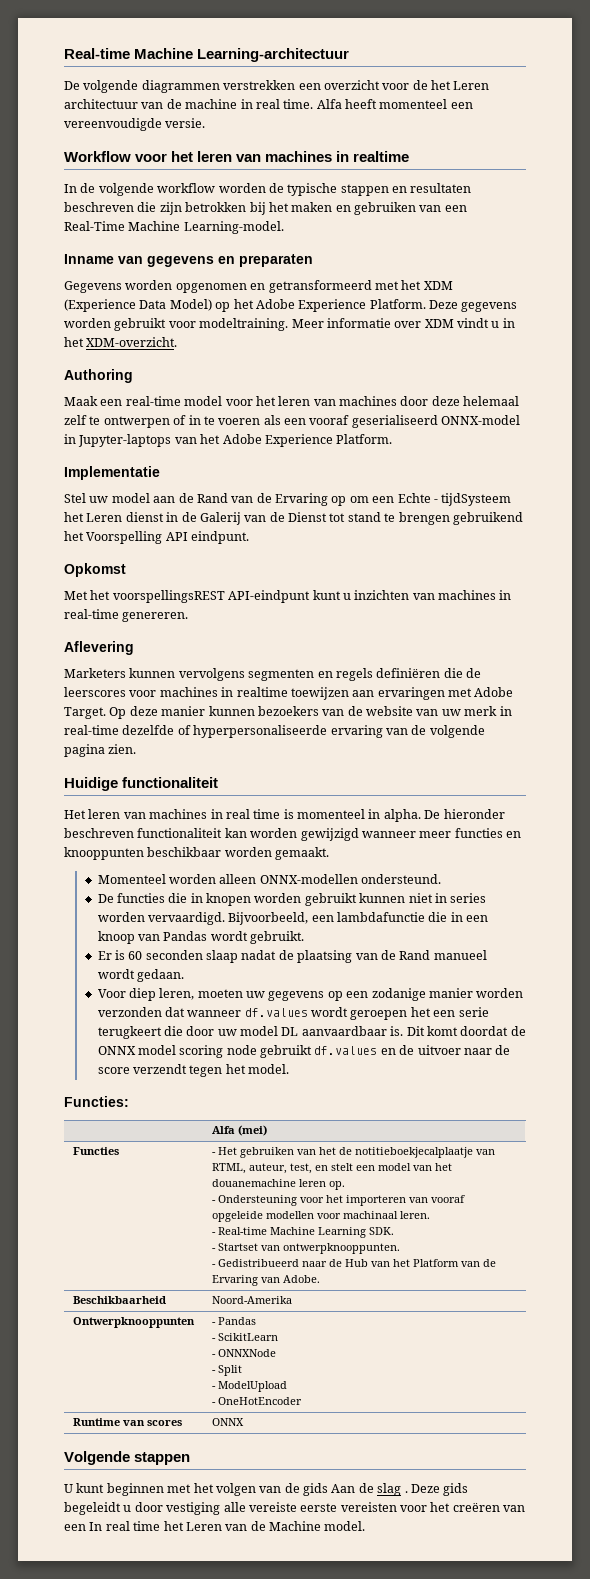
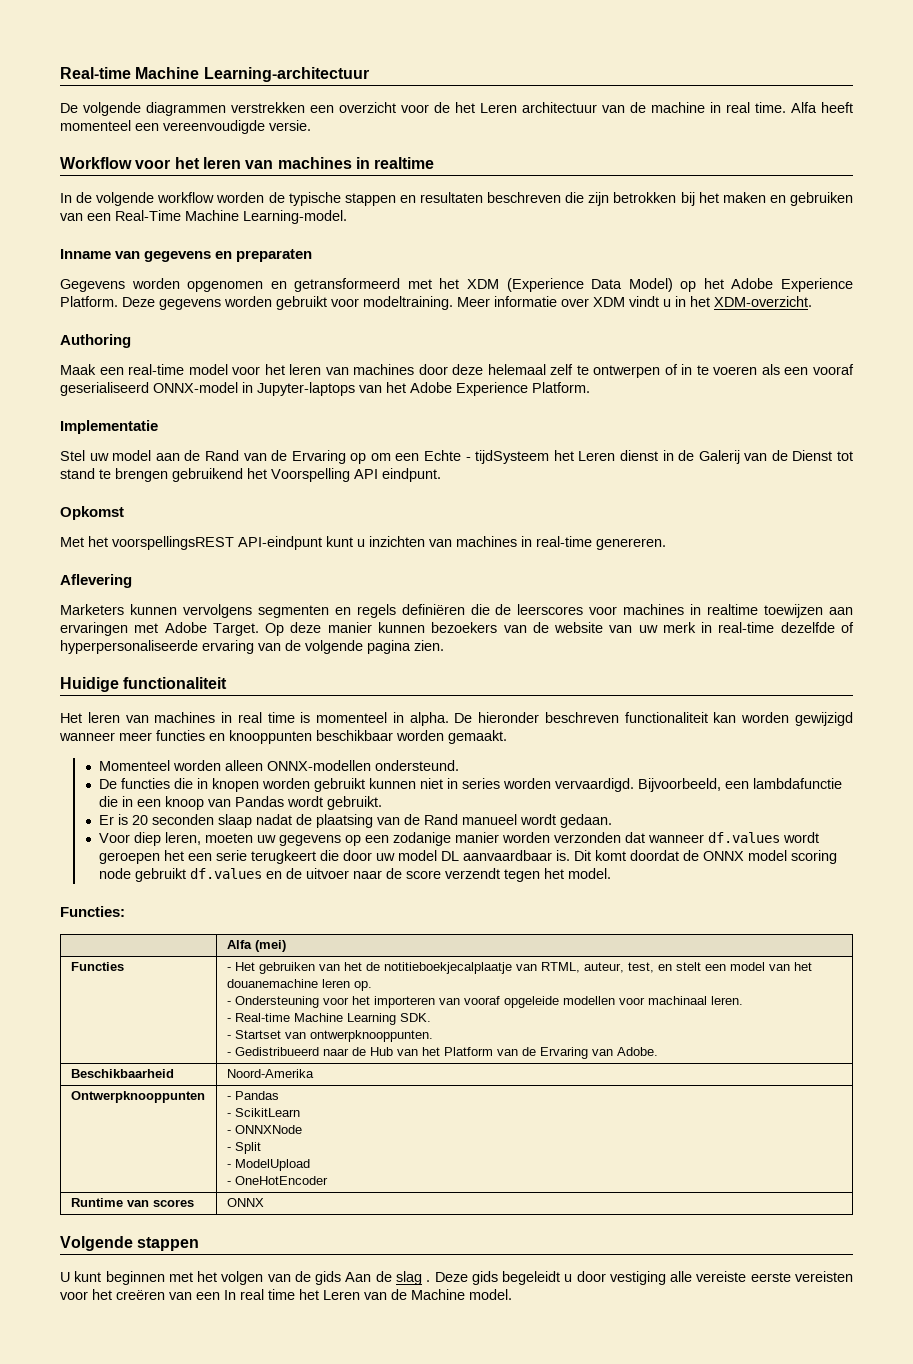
- Er is 60 seconden slaap nadat de plaatsing van de Rand manueel wordt gedaan.
+ Er is 20 seconden slaap nadat de plaatsing van de Rand manueel wordt gedaan.

